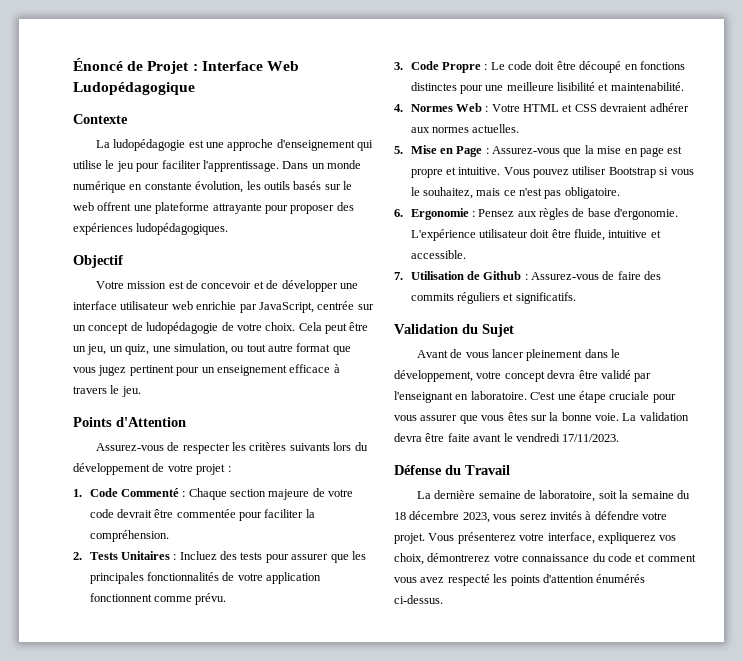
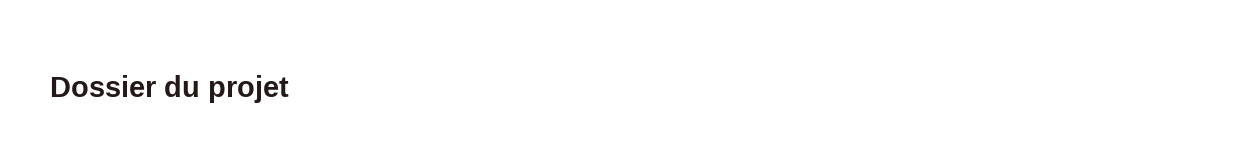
- Énoncé de Projet : Interface Web Ludopédagogique
- Contexte
- La ludopédagogie est une approche d'enseignement qui utilise le jeu pour faciliter l'apprentissage. Dans un monde numérique en constante évolution, les outils basés sur le web offrent une plateforme attrayante pour proposer des expériences ludopédagogiques.
- Objectif
- Votre mission est de concevoir et de développer une interface utilisateur web enrichie par JavaScript, centrée sur un concept de ludopédagogie de votre choix. Cela peut être un jeu, un quiz, une simulation, ou tout autre format que vous jugez pertinent pour un enseignement efficace à travers le jeu.
- Points d'Attention
- Assurez-vous de respecter les critères suivants lors du développement de votre projet :
- 1. Code Commenté : Chaque section majeure de votre code devrait être commentée pour faciliter la compréhension.
- 2. Tests Unitaires : Incluez des tests pour assurer que les principales fonctionnalités de votre application fonctionnent comme prévu.
- 3. Code Propre : Le code doit être découpé en fonctions distinctes pour une meilleure lisibilité et maintenabilité.
- 4. Normes Web : Votre HTML et CSS devraient adhérer aux normes actuelles.
- 5. Mise en Page : Assurez-vous que la mise en page est propre et intuitive. Vous pouvez utiliser Bootstrap si vous le souhaitez, mais ce n'est pas obligatoire.
- 6. Ergonomie : Pensez aux règles de base d'ergonomie. L'expérience utilisateur doit être fluide, intuitive et accessible.
- 7. Utilisation de Github : Assurez-vous de faire des commits réguliers et significatifs.
- Validation du Sujet
- Avant de vous lancer pleinement dans le développement, votre concept devra être validé par l'enseignant en laboratoire. C'est une étape cruciale pour vous assurer que vous êtes sur la bonne voie. La validation devra être faite avant le vendredi 17/11/2023.
- Défense du Travail
- La dernière semaine de laboratoire, soit la semaine du 18 décembre 2023, vous serez invités à défendre votre projet. Vous présenterez votre interface, expliquerez vos choix, démontrerez votre connaissance du code et comment vous avez respecté les points d'attention énumérés ci-dessus.
+ Dossier du projet

